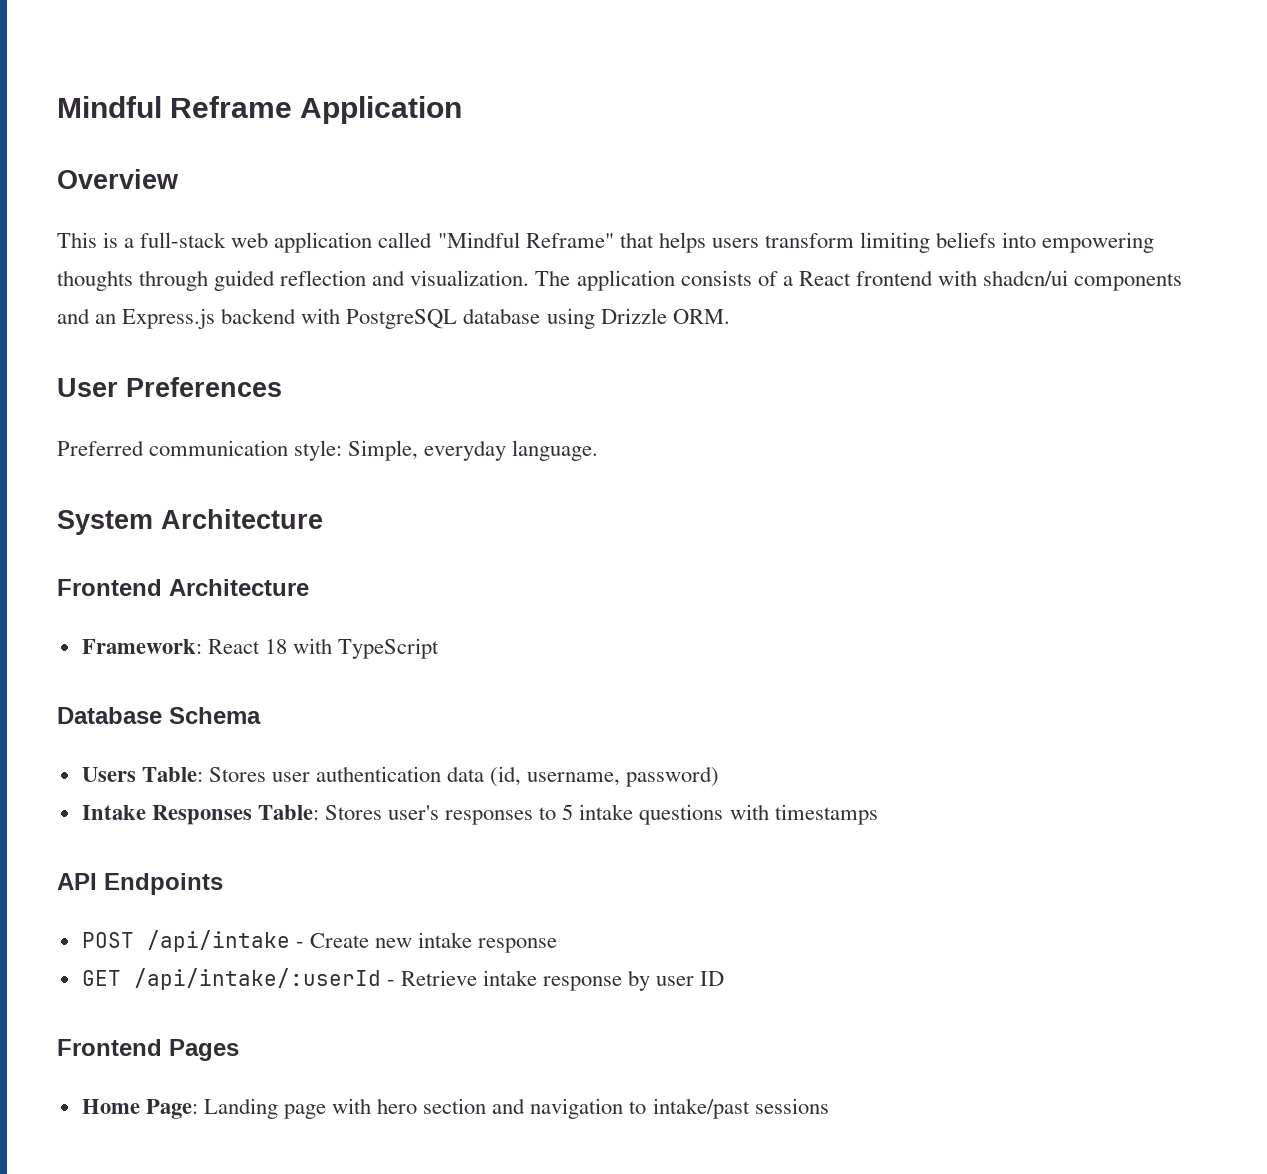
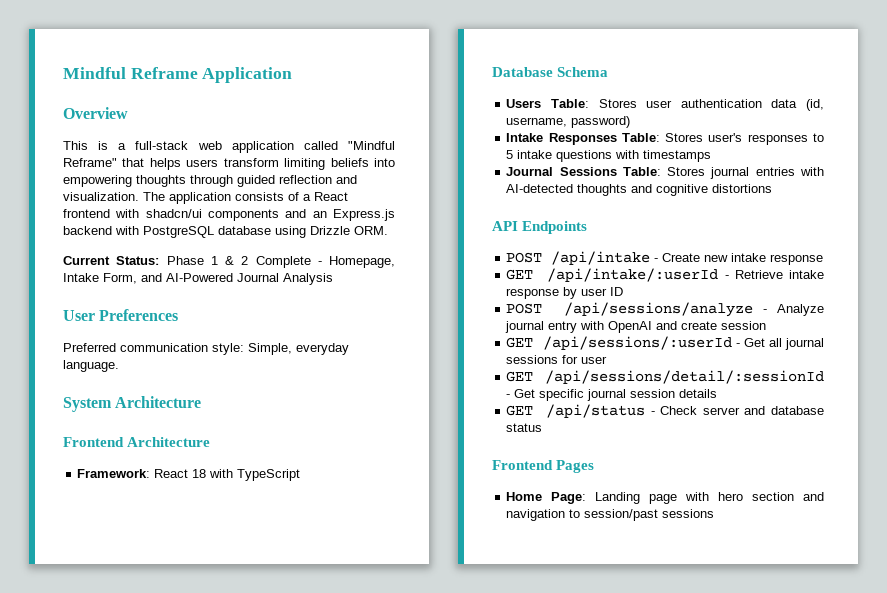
+ Current Status: Phase 1 & 2 Complete - Homepage, Intake Form, and AI-Powered Journal Analysis
+ Journal Sessions Table: Stores journal entries with AI-detected thoughts and cognitive distortions
+ POST /api/sessions/analyze - Analyze journal entry with OpenAI and create session
+ GET /api/sessions/:userId - Get all journal sessions for user
+ GET /api/sessions/detail/:sessionId - Get specific journal session details
+ GET /api/status - Check server and database status
- Home Page: Landing page with hero section and navigation to intake/past sessions
+ Home Page: Landing page with hero section and navigation to session/past sessions

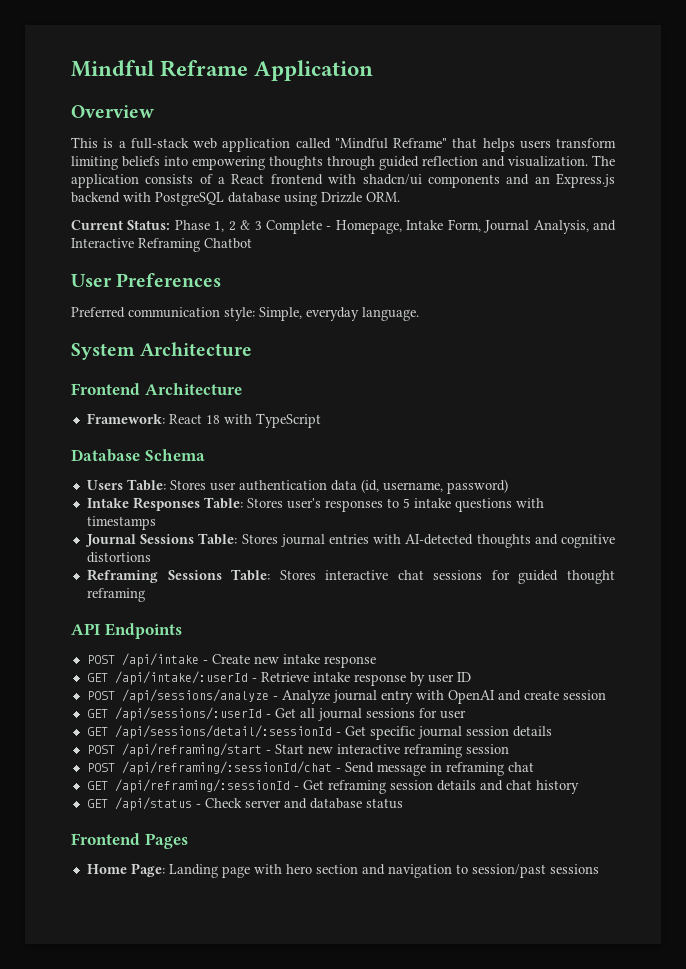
- Current Status: Phase 1 & 2 Complete - Homepage, Intake Form, and AI-Powered Journal Analysis
+ Current Status: Phase 1, 2 & 3 Complete - Homepage, Intake Form, Journal Analysis, and Interactive Reframing Chatbot
+ Reframing Sessions Table: Stores interactive chat sessions for guided thought reframing
+ POST /api/reframing/start - Start new interactive reframing session
+ POST /api/reframing/:sessionId/chat - Send message in reframing chat
+ GET /api/reframing/:sessionId - Get reframing session details and chat history

